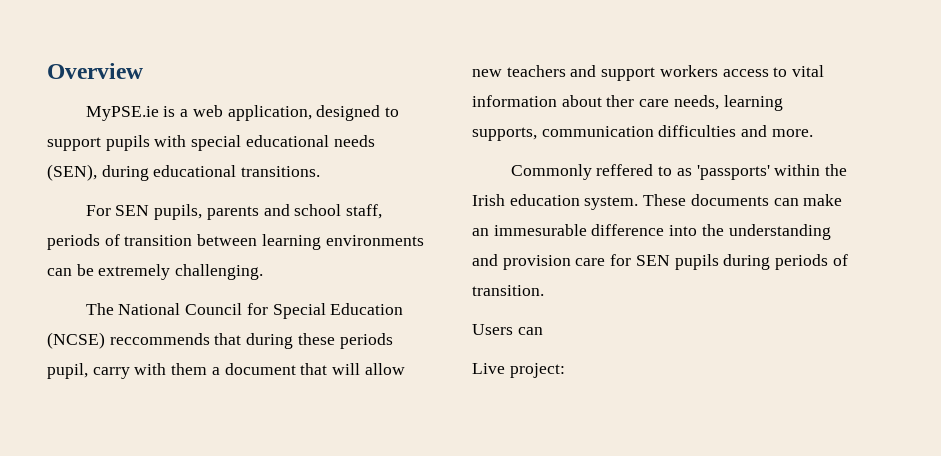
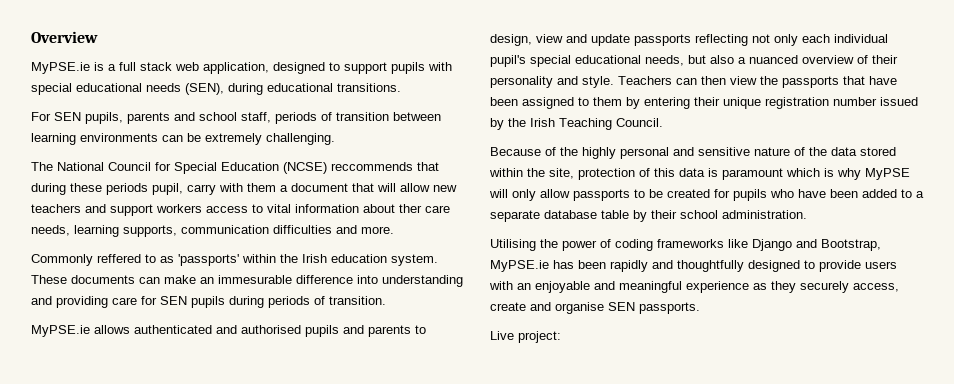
- MyPSE.ie is a web application, designed to support pupils with special educational needs (SEN), during educational transitions.
+ MyPSE.ie is a full stack web application, designed to support pupils with special educational needs (SEN), during educational transitions.
- These documents can make an immesurable difference into the understanding and provision care for SEN pupils during periods of transition.
+ These documents can make an immesurable difference into understanding and providing care for SEN pupils during periods of transition.
- Users can
+ MyPSE.ie allows authenticated and authorised pupils and parents to design, view and update passports reflecting not only each individual pupil's special educational needs, but also a nuanced overview of their personality and style. Teachers can then view the passports that have been assigned to them by entering their unique registration number issued by the Irish Teaching Council.
+ Because of the highly personal and sensitive nature of the data stored within the site, protection of this data is paramount which is why MyPSE will only allow passports to be created for pupils who have been added to a separate database table by their school administration.
+ Utilising the power of coding frameworks like Django and Bootstrap, MyPSE.ie has been rapidly and thoughtfully designed to provide users with an enjoyable and meaningful experience as they securely access, create and organise SEN passports.

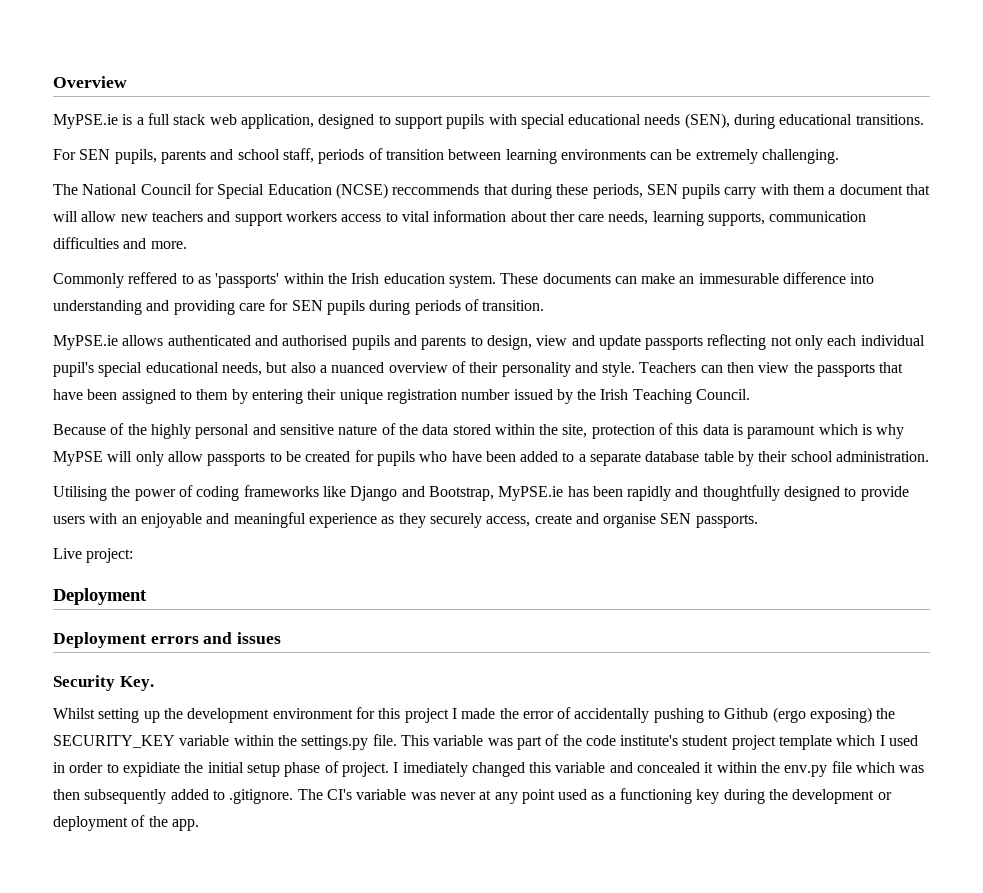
- The National Council for Special Education (NCSE) reccommends that during these periods pupil, carry with them a document that will allow new teachers and support workers access to vital information about ther care needs, learning supports, communication difficulties and more.
+ The National Council for Special Education (NCSE) reccommends that during these periods, SEN pupils carry with them a document that will allow new teachers and support workers access to vital information about ther care needs, learning supports, communication difficulties and more.
  Live project:
+ Deployment
+ Deployment errors and issues
+ Security Key.
+ Whilst setting up the development environment for this project I made the error of accidentally pushing to Github (ergo exposing) the SECURITY_KEY variable within the settings.py file. This variable was part of the code institute's student project template which I used in order to expidiate the initial setup phase of project. I imediately changed this variable and concealed it within the env.py file which was then subsequently added to .gitignore. The CI's variable was never at any point used as a functioning key during the development or deployment of the app.

